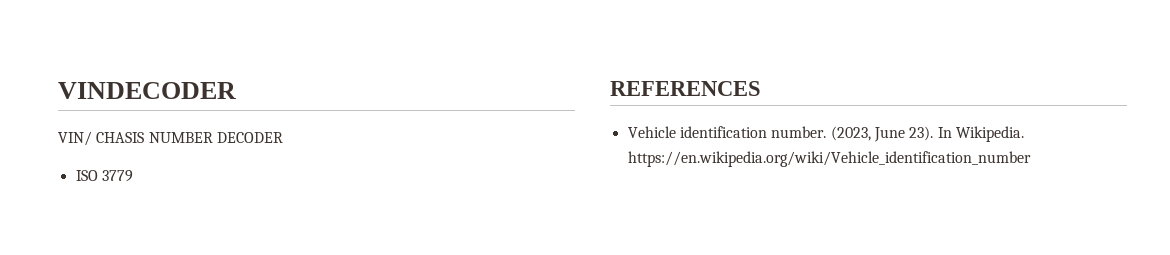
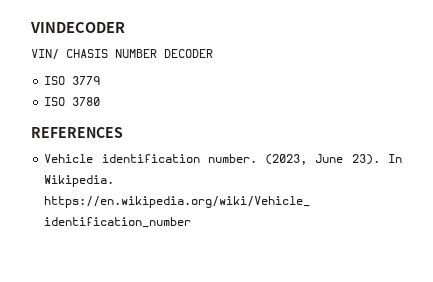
+ ISO 3780

